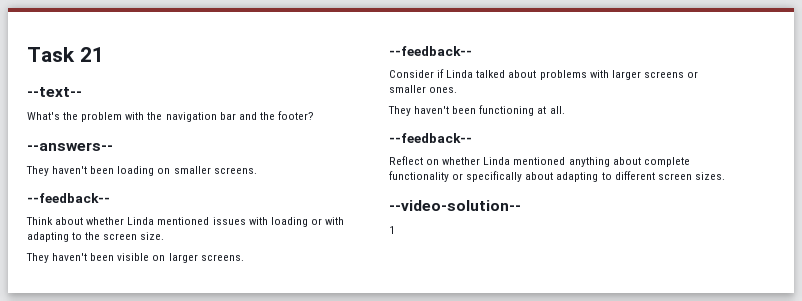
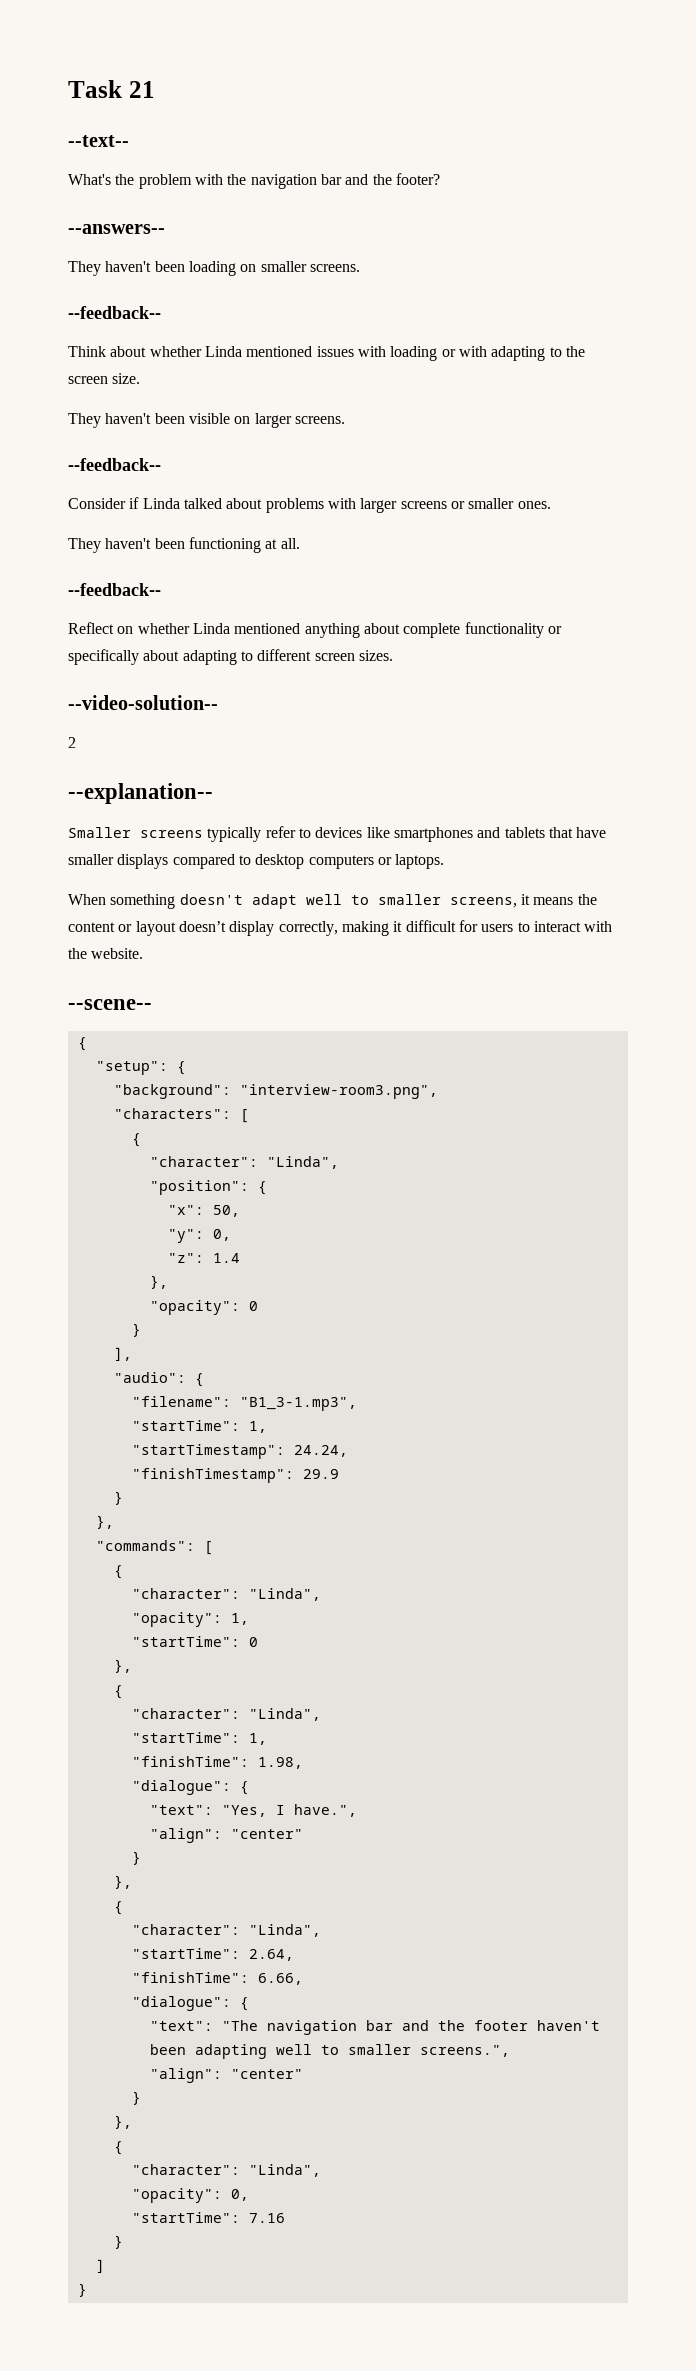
- 1
+ 2
+ --explanation--
+ Smaller screens typically refer to devices like smartphones and tablets that have smaller displays compared to desktop computers or laptops.
+ When something doesn't adapt well to smaller screens, it means the content or layout doesn’t display correctly, making it difficult for users to interact with the website.
+ --scene--
+ {
+ "setup": {
+ "background": "interview-room3.png",
+ "characters": [
+ {
+ "character": "Linda",
+ "position": {
+ "x": 50,
+ "y": 0,
+ "z": 1.4
+ },
+ "opacity": 0
+ }
+ ],
+ "audio": {
+ "filename": "B1_3-1.mp3",
+ "startTime": 1,
+ "startTimestamp": 24.24,
+ "finishTimestamp": 29.9
+ }
+ },
+ "commands": [
+ {
+ "character": "Linda",
+ "opacity": 1,
+ "startTime": 0
+ },
+ {
+ "character": "Linda",
+ "startTime": 1,
+ "finishTime": 1.98,
+ "dialogue": {
+ "text": "Yes, I have.",
+ "align": "center"
+ }
+ },
+ {
+ "character": "Linda",
+ "startTime": 2.64,
+ "finishTime": 6.66,
+ "dialogue": {
+ "text": "The navigation bar and the footer haven't been adapting well to smaller screens.",
+ "align": "center"
+ }
+ },
+ {
+ "character": "Linda",
+ "opacity": 0,
+ "startTime": 7.16
+ }
+ ]
+ }

